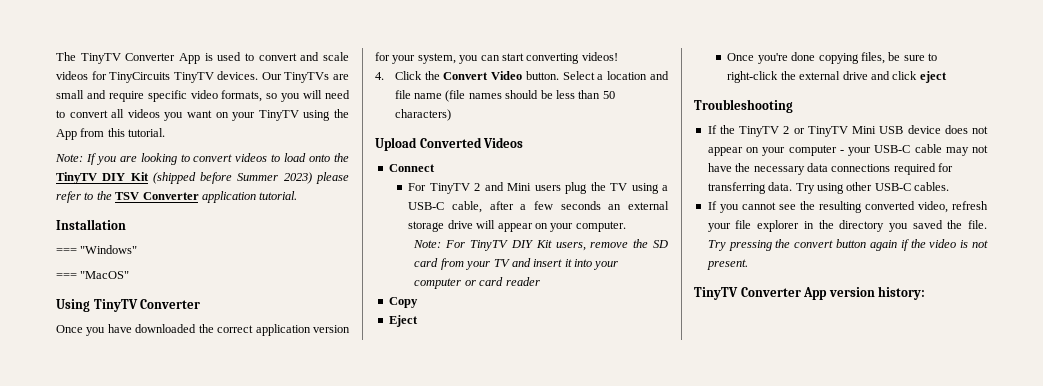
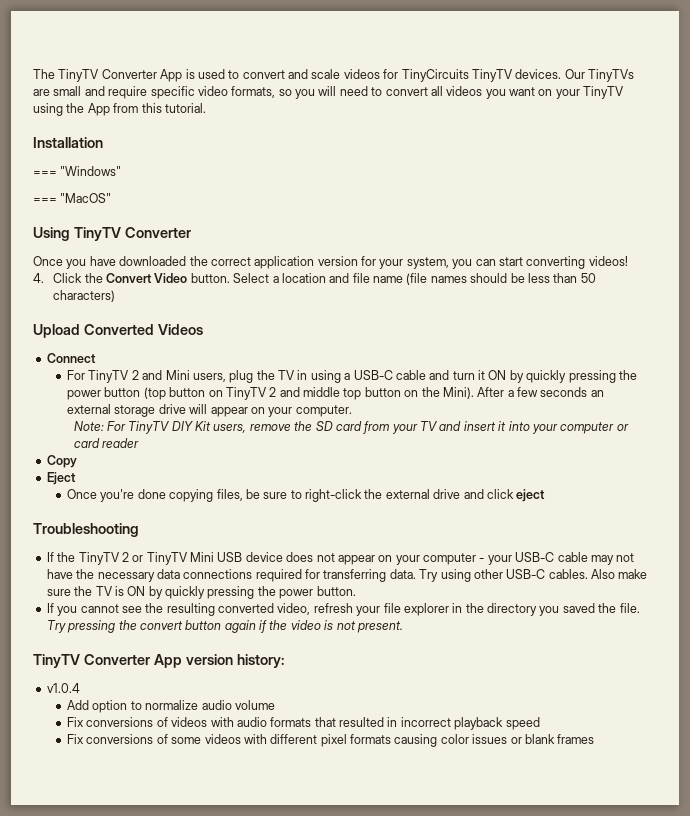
- Note: If you are looking to convert videos to load onto the TinyTV DIY Kit (shipped before Summer 2023) please refer to the TSV Converter application tutorial.
- For TinyTV 2 and Mini users plug the TV using a USB-C cable, after a few seconds an external storage drive will appear on your computer.
+ For TinyTV 2 and Mini users, plug the TV in using a USB-C cable and turn it ON by quickly pressing the power button (top button on TinyTV 2 and middle top button on the Mini). After a few seconds an external storage drive will appear on your computer.
+ Also make sure the TV is ON by quickly pressing the power button.
+ v1.0.4
+ Add option to normalize audio volume
+ Fix conversions of videos with audio formats that resulted in incorrect playback speed
+ Fix conversions of some videos with different pixel formats causing color issues or blank frames

